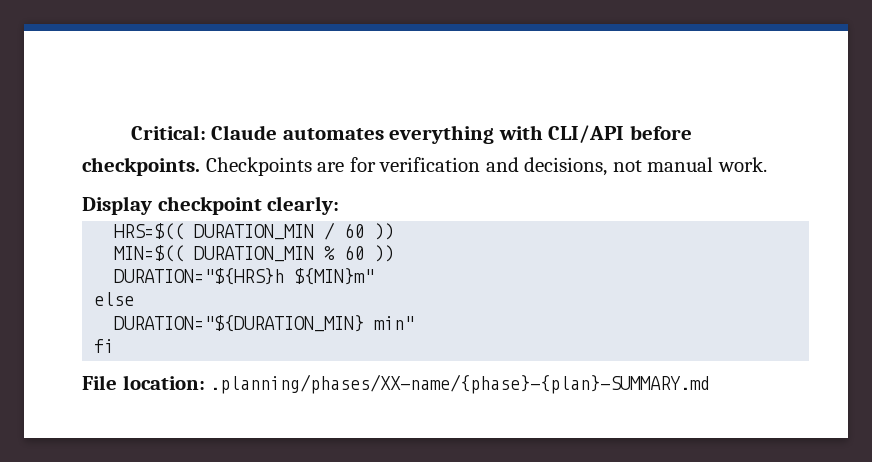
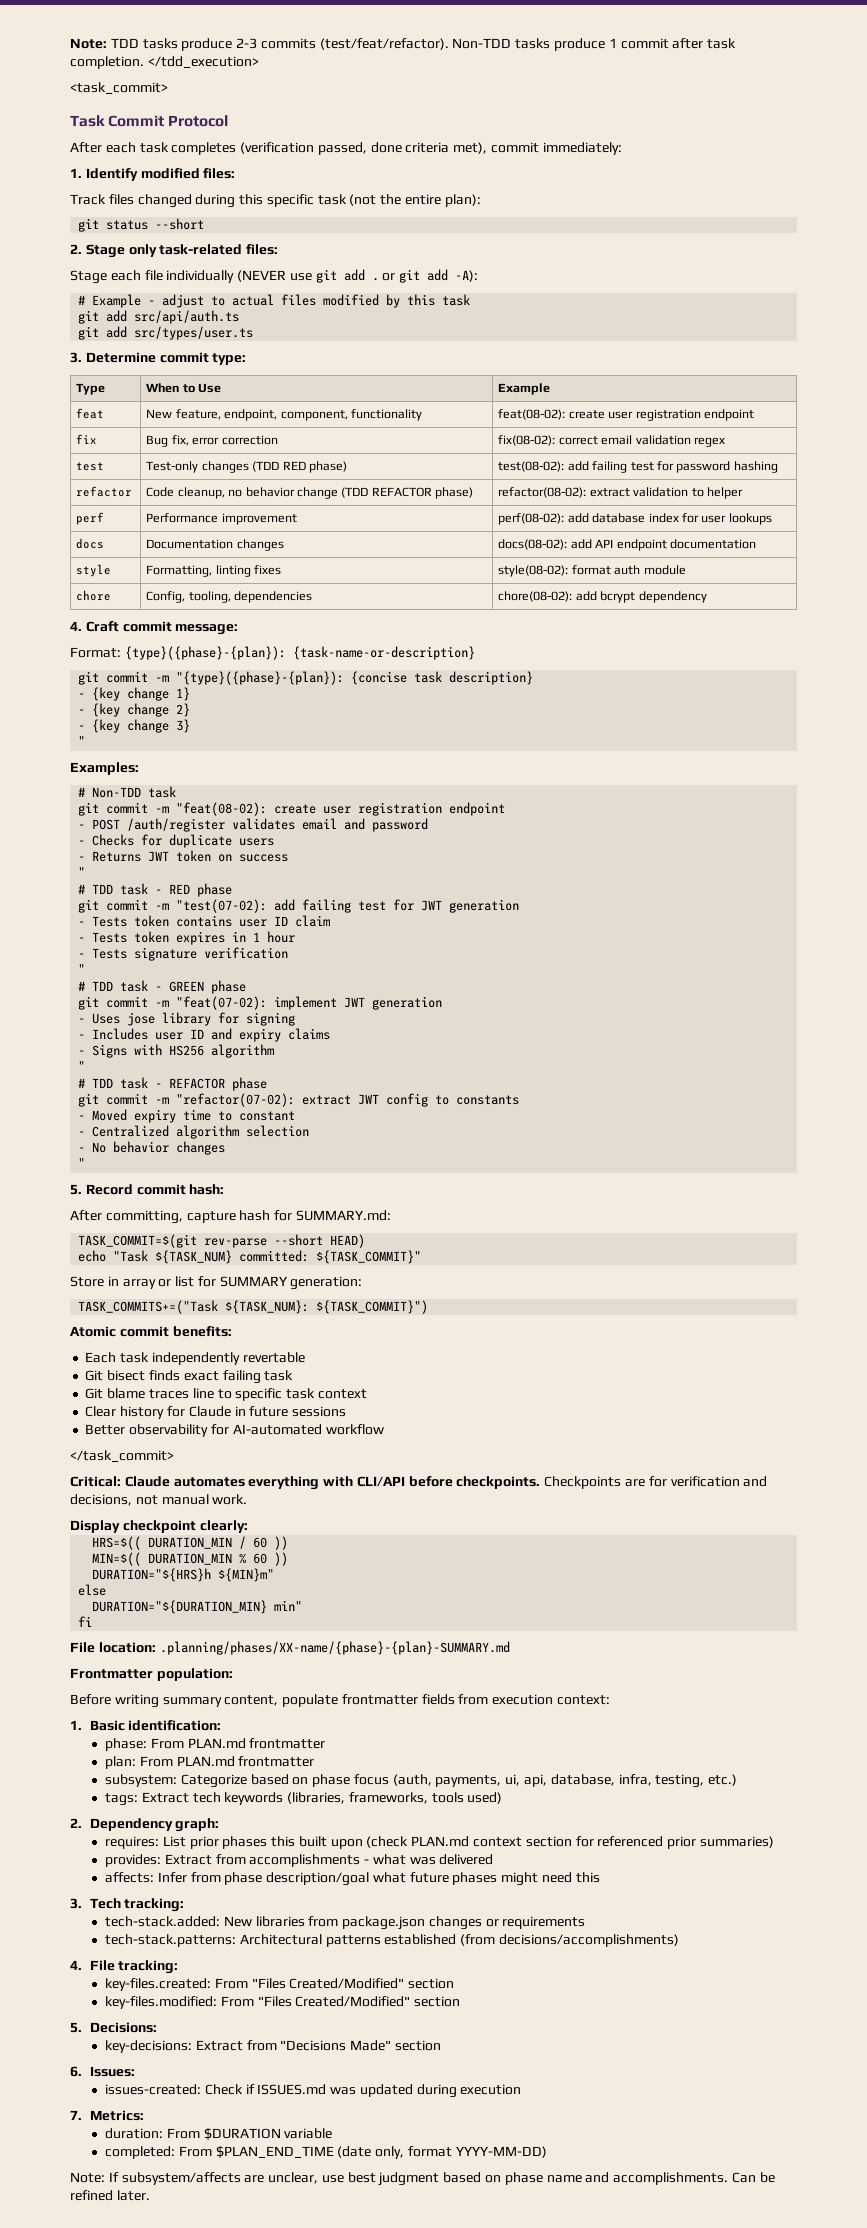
+ Note: TDD tasks produce 2-3 commits (test/feat/refactor). Non-TDD tasks produce 1 commit after task completion. </tdd_execution>
+ <task_commit>
+ Task Commit Protocol
+ After each task completes (verification passed, done criteria met), commit immediately:
+ 1. Identify modified files:
+ Track files changed during this specific task (not the entire plan):
+ git status --short
+ 2. Stage only task-related files:
+ Stage each file individually (NEVER use git add . or git add -A):
+ # Example - adjust to actual files modified by this task
+ git add src/api/auth.ts
+ git add src/types/user.ts
+ 3. Determine commit type:
+ Type | When to Use | Example
+ feat | New feature, endpoint, component, functionality | feat(08-02): create user registration endpoint
+ fix | Bug fix, error correction | fix(08-02): correct email validation regex
+ test | Test-only changes (TDD RED phase) | test(08-02): add failing test for password hashing
+ refactor | Code cleanup, no behavior change (TDD REFACTOR phase) | refactor(08-02): extract validation to helper
+ perf | Performance improvement | perf(08-02): add database index for user lookups
+ docs | Documentation changes | docs(08-02): add API endpoint documentation
+ style | Formatting, linting fixes | style(08-02): format auth module
+ chore | Config, tooling, dependencies | chore(08-02): add bcrypt dependency
+ 4. Craft commit message:
+ Format: {type}({phase}-{plan}): {task-name-or-description}
+ git commit -m "{type}({phase}-{plan}): {concise task description}
+ - {key change 1}
+ - {key change 2}
+ - {key change 3}
+ "
+ Examples:
+ # Non-TDD task
+ git commit -m "feat(08-02): create user registration endpoint
+ - POST /auth/register validates email and password
+ - Checks for duplicate users
+ - Returns JWT token on success
+ "
+ # TDD task - RED phase
+ git commit -m "test(07-02): add failing test for JWT generation
+ - Tests token contains user ID claim
+ - Tests token expires in 1 hour
+ - Tests signature verification
+ "
+ # TDD task - GREEN phase
+ git commit -m "feat(07-02): implement JWT generation
+ - Uses jose library for signing
+ - Includes user ID and expiry claims
+ - Signs with HS256 algorithm
+ "
+ # TDD task - REFACTOR phase
+ git commit -m "refactor(07-02): extract JWT config to constants
+ - Moved expiry time to constant
+ - Centralized algorithm selection
+ - No behavior changes
+ "
+ 5. Record commit hash:
+ After committing, capture hash for SUMMARY.md:
+ TASK_COMMIT=$(git rev-parse --short HEAD)
+ echo "Task ${TASK_NUM} committed: ${TASK_COMMIT}"
+ Store in array or list for SUMMARY generation:
+ TASK_COMMITS+=("Task ${TASK_NUM}: ${TASK_COMMIT}")
+ Atomic commit benefits:
+ Each task independently revertable
+ Git bisect finds exact failing task
+ Git blame traces line to specific task context
+ Clear history for Claude in future sessions
+ Better observability for AI-automated workflow
+ </task_commit>
+ Frontmatter population:
+ Before writing summary content, populate frontmatter fields from execution context:
+ 1. Basic identification:
+ phase: From PLAN.md frontmatter
+ plan: From PLAN.md frontmatter
+ subsystem: Categorize based on phase focus (auth, payments, ui, api, database, infra, testing, etc.)
+ tags: Extract tech keywords (libraries, frameworks, tools used)
+ 2. Dependency graph:
+ requires: List prior phases this built upon (check PLAN.md context section for referenced prior summaries)
+ provides: Extract from accomplishments - what was delivered
+ affects: Infer from phase description/goal what future phases might need this
+ 3. Tech tracking:
+ tech-stack.added: New libraries from package.json changes or requirements
+ tech-stack.patterns: Architectural patterns established (from decisions/accomplishments)
+ 4. File tracking:
+ key-files.created: From "Files Created/Modified" section
+ key-files.modified: From "Files Created/Modified" section
+ 5. Decisions:
+ key-decisions: Extract from "Decisions Made" section
+ 6. Issues:
+ issues-created: Check if ISSUES.md was updated during execution
+ 7. Metrics:
+ duration: From $DURATION variable
+ completed: From $PLAN_END_TIME (date only, format YYYY-MM-DD)
+ Note: If subsystem/affects are unclear, use best judgment based on phase name and accomplishments. Can be refined later.

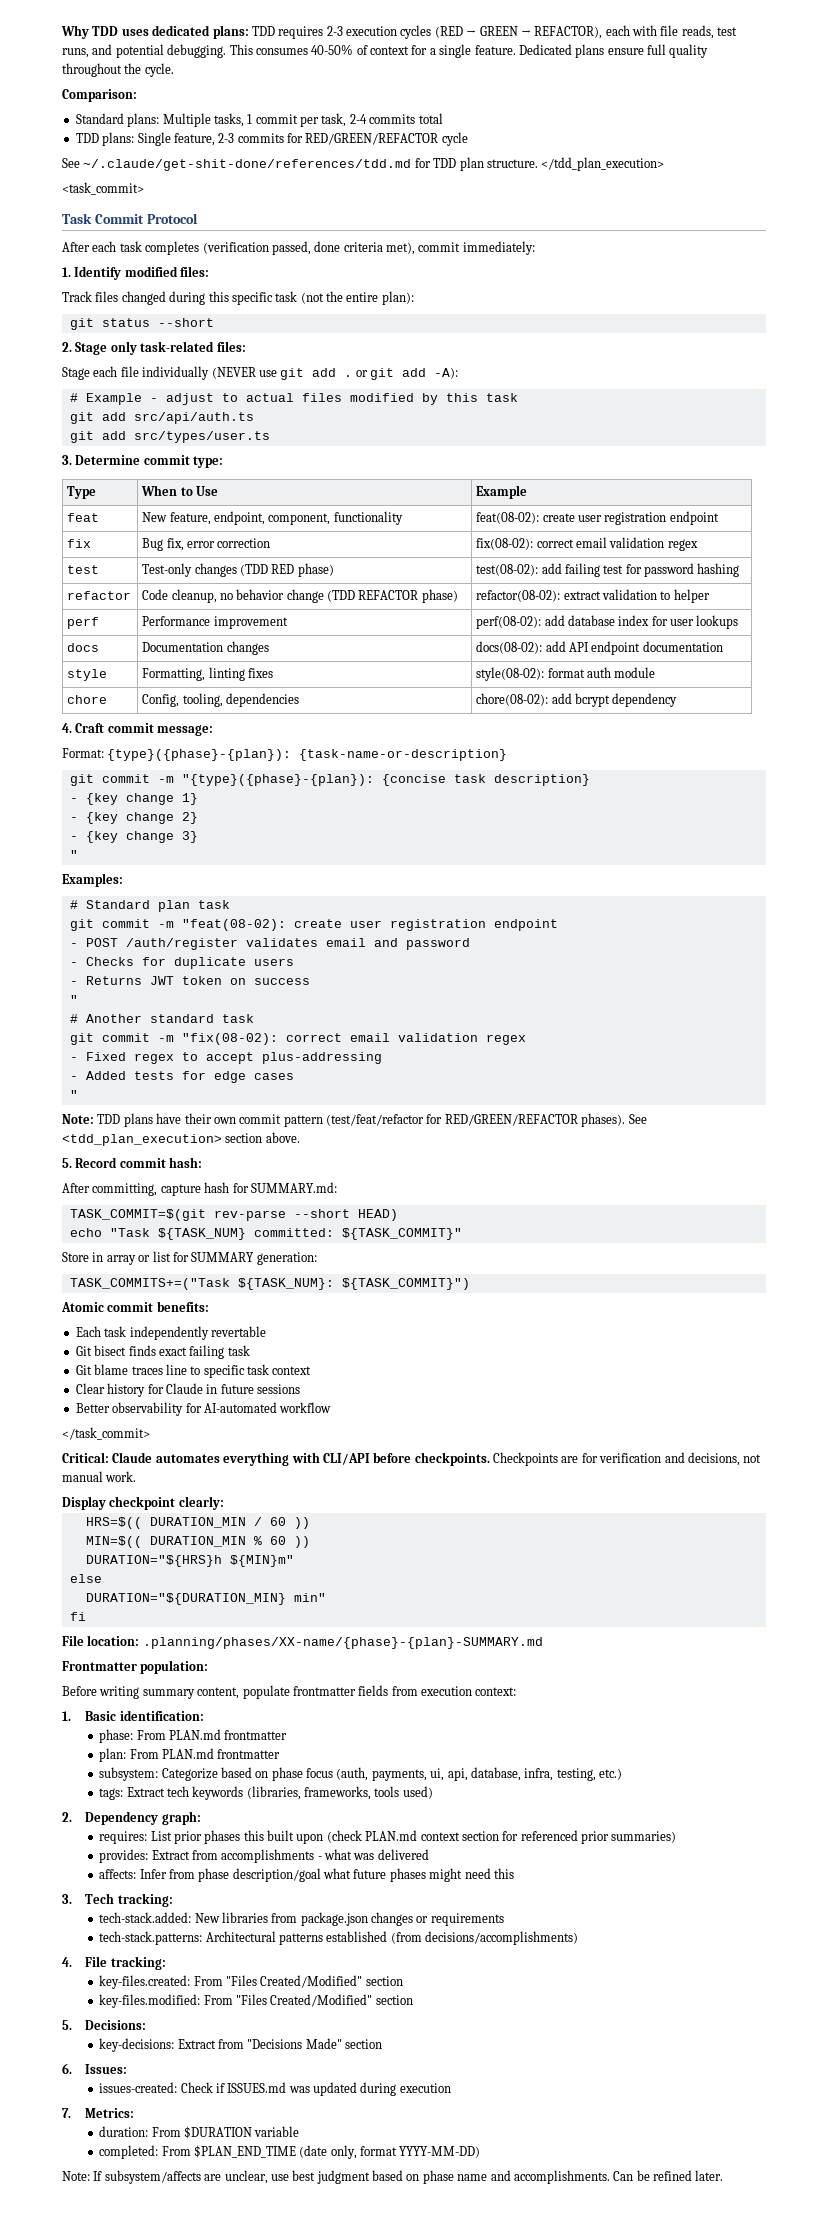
- Note: TDD tasks produce 2-3 commits (test/feat/refactor). Non-TDD tasks produce 1 commit after task completion. </tdd_execution>
+ Why TDD uses dedicated plans: TDD requires 2-3 execution cycles (RED → GREEN → REFACTOR), each with file reads, test runs, and potential debugging. This consumes 40-50% of context for a single feature. Dedicated plans ensure full quality throughout the cycle.
+ Comparison:
+ Standard plans: Multiple tasks, 1 commit per task, 2-4 commits total
+ TDD plans: Single feature, 2-3 commits for RED/GREEN/REFACTOR cycle
+ See ~/.claude/get-shit-done/references/tdd.md for TDD plan structure. </tdd_plan_execution>
- # Non-TDD task
+ # Standard plan task
- # TDD task - RED phase
- git commit -m "test(07-02): add failing test for JWT generation
- - Tests token contains user ID claim
- - Tests token expires in 1 hour
- - Tests signature verification
+ # Another standard task
+ git commit -m "fix(08-02): correct email validation regex
+ - Fixed regex to accept plus-addressing
+ - Added tests for edge cases
  "
- # TDD task - GREEN phase
- git commit -m "feat(07-02): implement JWT generation
- - Uses jose library for signing
- - Includes user ID and expiry claims
- - Signs with HS256 algorithm
- "
- # TDD task - REFACTOR phase
- git commit -m "refactor(07-02): extract JWT config to constants
- - Moved expiry time to constant
- - Centralized algorithm selection
- - No behavior changes
- "
+ Note: TDD plans have their own commit pattern (test/feat/refactor for RED/GREEN/REFACTOR phases). See <tdd_plan_execution> section above.

